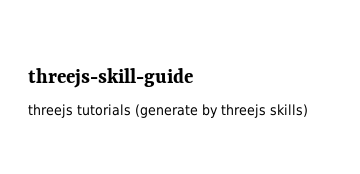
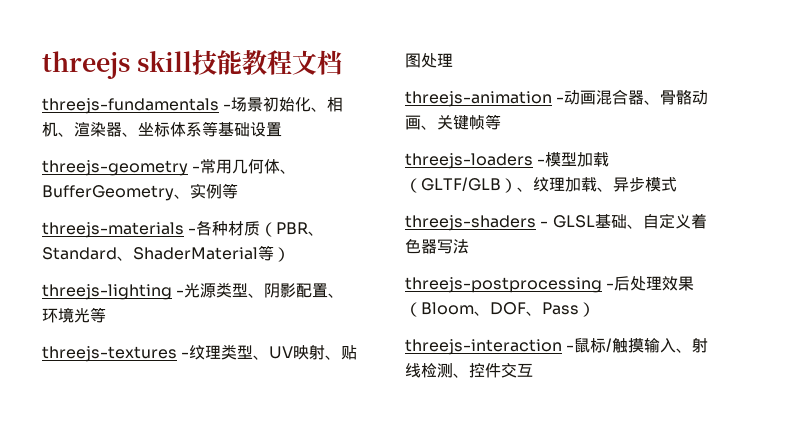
- threejs-skill-guide
- threejs tutorials (generate by threejs skills)
+ threejs skill技能教程文档
+ threejs-fundamentals -场景初始化、相机、渲染器、坐标体系等基础设置
+ threejs-geometry -常用几何体、BufferGeometry、实例等
+ threejs-materials -各种材质（PBR、Standard、ShaderMaterial等）
+ threejs-lighting -光源类型、阴影配置、环境光等
+ threejs-textures -纹理类型、UV映射、贴图处理
+ threejs-animation -动画混合器、骨骼动画、关键帧等
+ threejs-loaders -模型加载（GLTF/GLB）、纹理加载、异步模式
+ threejs-shaders - GLSL基础、自定义着色器写法
+ threejs-postprocessing -后处理效果（Bloom、DOF、Pass）
+ threejs-interaction -鼠标/触摸输入、射线检测、控件交互

